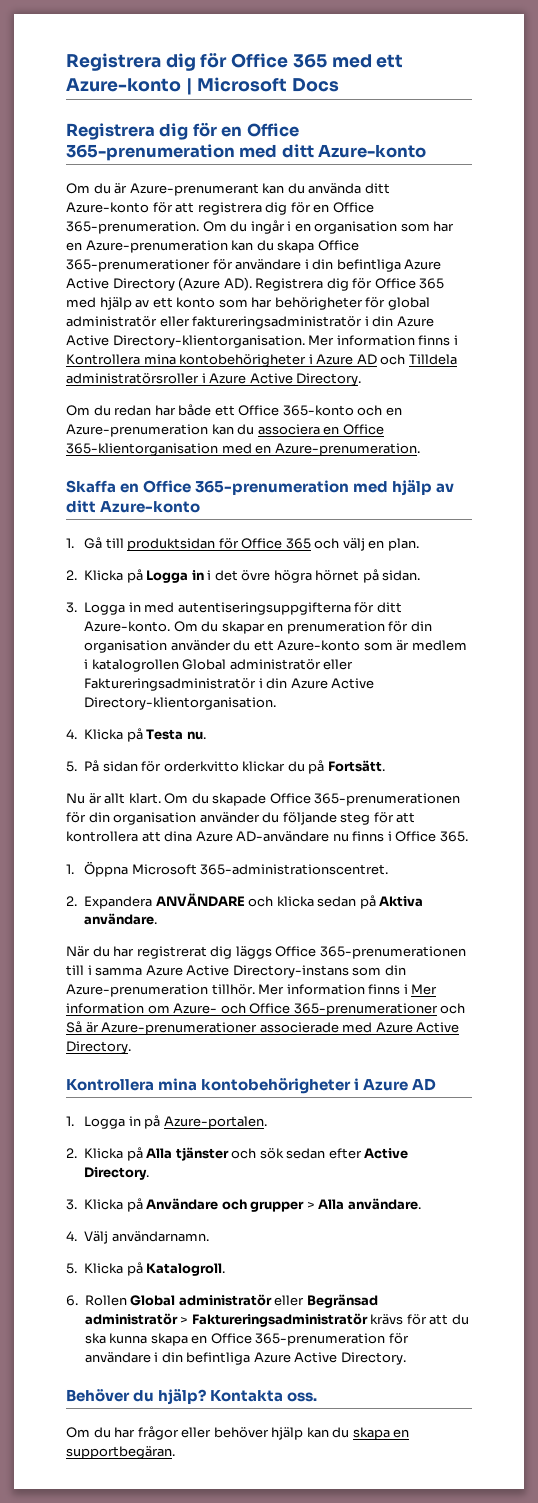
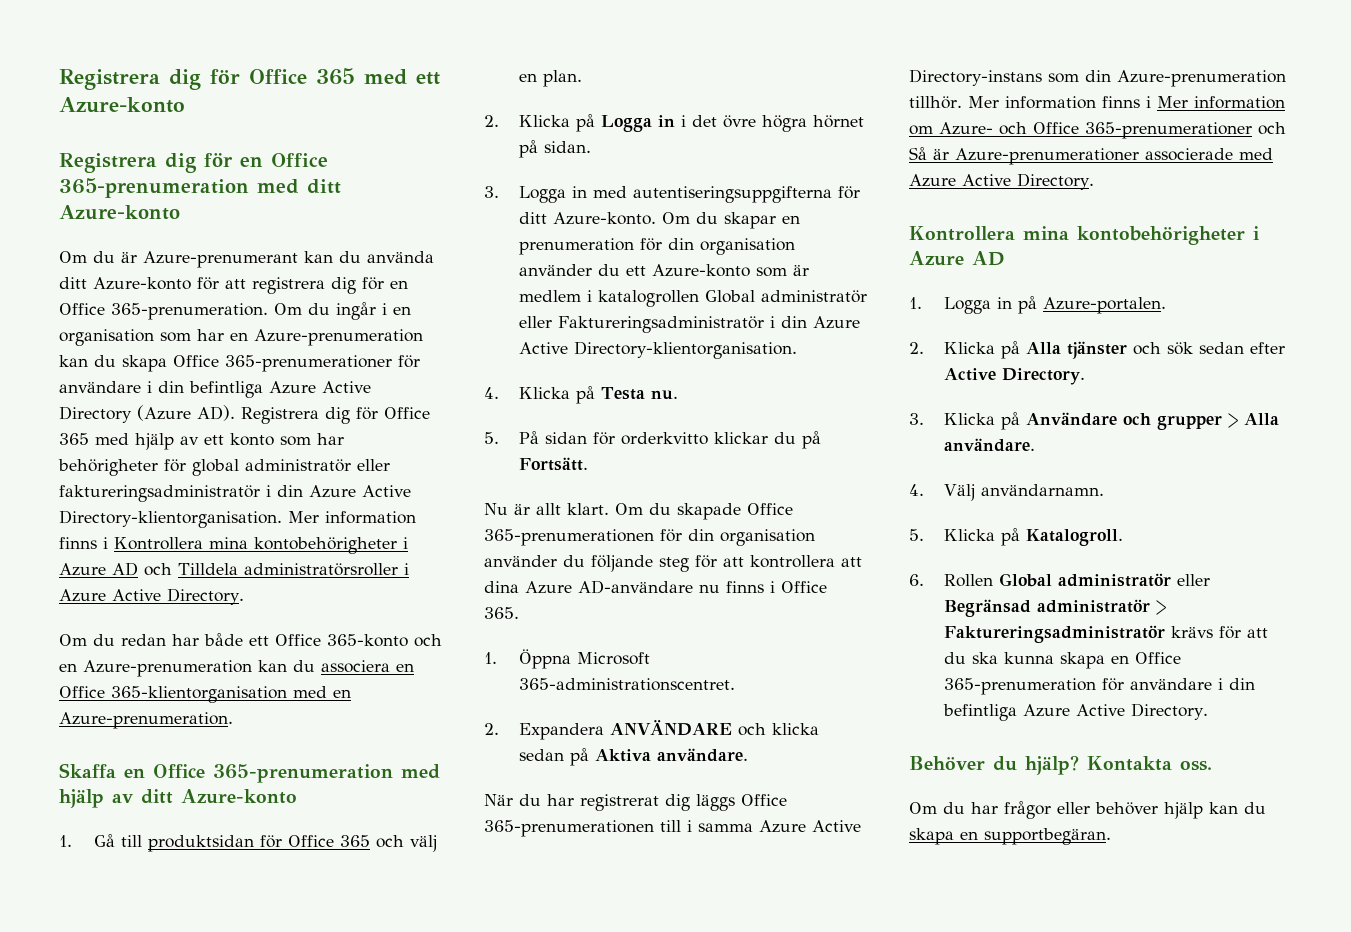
- Registrera dig för Office 365 med ett Azure-konto | Microsoft Docs
+ Registrera dig för Office 365 med ett Azure-konto

